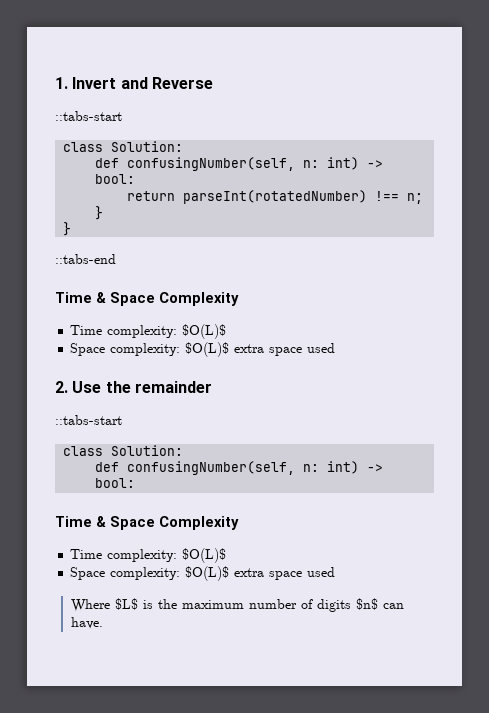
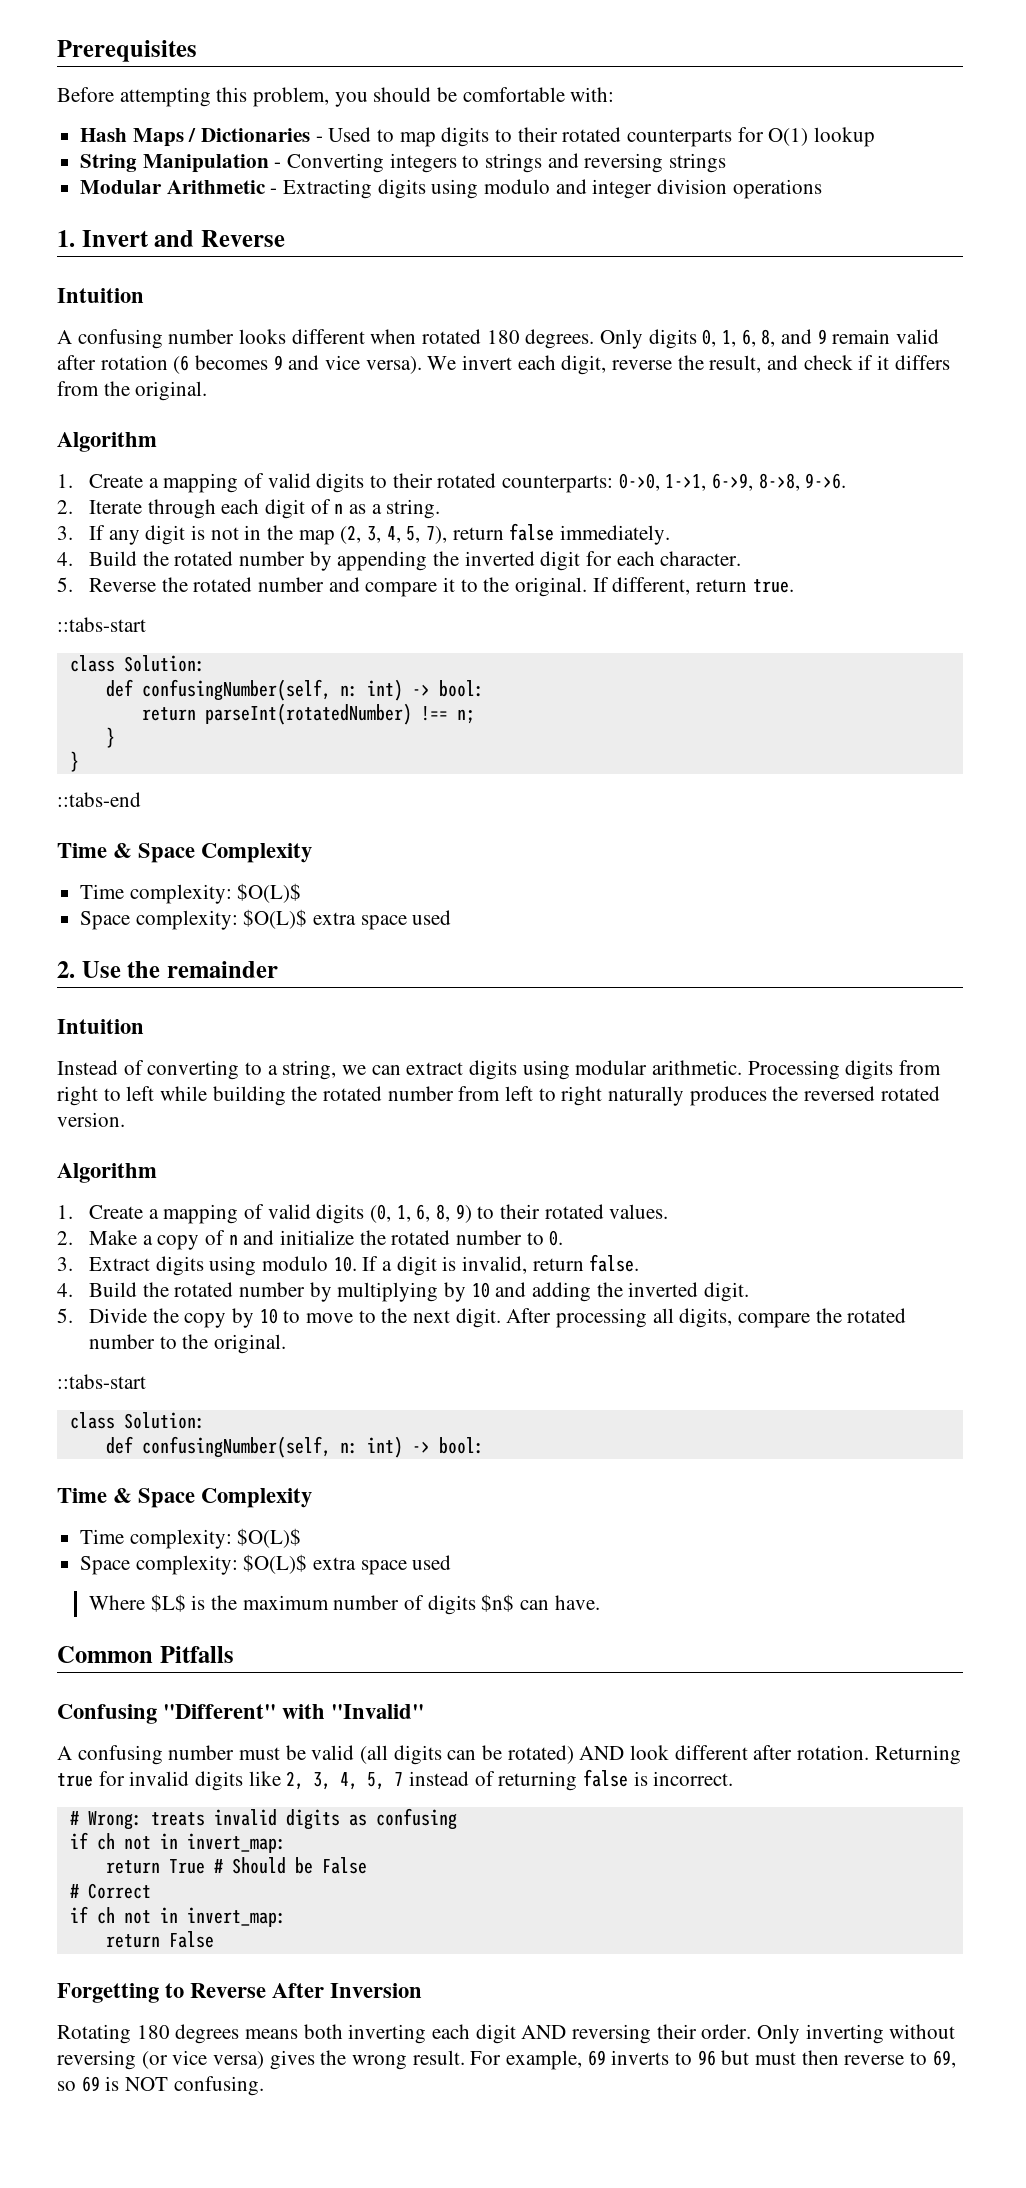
+ Prerequisites
+ Before attempting this problem, you should be comfortable with:
+ Hash Maps / Dictionaries - Used to map digits to their rotated counterparts for O(1) lookup
+ String Manipulation - Converting integers to strings and reversing strings
+ Modular Arithmetic - Extracting digits using modulo and integer division operations
  1. Invert and Reverse
+ Intuition
+ A confusing number looks different when rotated 180 degrees. Only digits 0, 1, 6, 8, and 9 remain valid after rotation (6 becomes 9 and vice versa). We invert each digit, reverse the result, and check if it differs from the original.
+ Algorithm
+ 1. Create a mapping of valid digits to their rotated counterparts: 0->0, 1->1, 6->9, 8->8, 9->6.
+ 2. Iterate through each digit of n as a string.
+ 3. If any digit is not in the map (2, 3, 4, 5, 7), return false immediately.
+ 4. Build the rotated number by appending the inverted digit for each character.
+ 5. Reverse the rotated number and compare it to the original. If different, return true.
  2. Use the remainder
+ Intuition
+ Instead of converting to a string, we can extract digits using modular arithmetic. Processing digits from right to left while building the rotated number from left to right naturally produces the reversed rotated version.
+ Algorithm
+ 1. Create a mapping of valid digits (0, 1, 6, 8, 9) to their rotated values.
+ 2. Make a copy of n and initialize the rotated number to 0.
+ 3. Extract digits using modulo 10. If a digit is invalid, return false.
+ 4. Build the rotated number by multiplying by 10 and adding the inverted digit.
+ 5. Divide the copy by 10 to move to the next digit. After processing all digits, compare the rotated number to the original.
+ Common Pitfalls
+ Confusing "Different" with "Invalid"
+ A confusing number must be valid (all digits can be rotated) AND look different after rotation. Returning true for invalid digits like 2, 3, 4, 5, 7 instead of returning false is incorrect.
+ # Wrong: treats invalid digits as confusing
+ if ch not in invert_map:
+ return True # Should be False
+ # Correct
+ if ch not in invert_map:
+ return False
+ Forgetting to Reverse After Inversion
+ Rotating 180 degrees means both inverting each digit AND reversing their order. Only inverting without reversing (or vice versa) gives the wrong result. For example, 69 inverts to 96 but must then reverse to 69, so 69 is NOT confusing.

